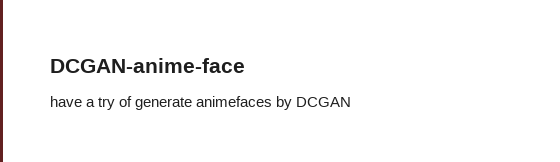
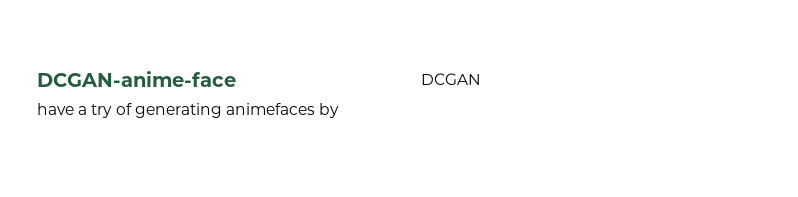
- have a try of generate animefaces by DCGAN
+ have a try of generating animefaces by DCGAN

